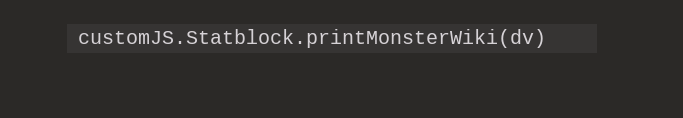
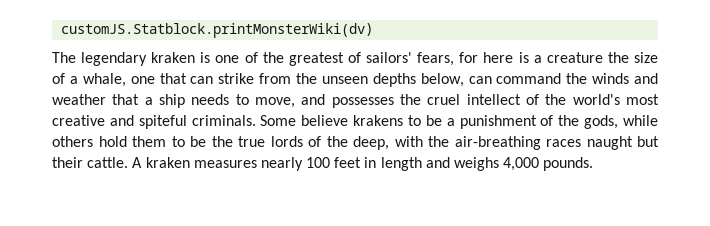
+ The legendary kraken is one of the greatest of sailors' fears, for here is a creature the size of a whale, one that can strike from the unseen depths below, can command the winds and weather that a ship needs to move, and possesses the cruel intellect of the world's most creative and spiteful criminals. Some believe krakens to be a punishment of the gods, while others hold them to be the true lords of the deep, with the air-breathing races naught but their cattle. A kraken measures nearly 100 feet in length and weighs 4,000 pounds.

